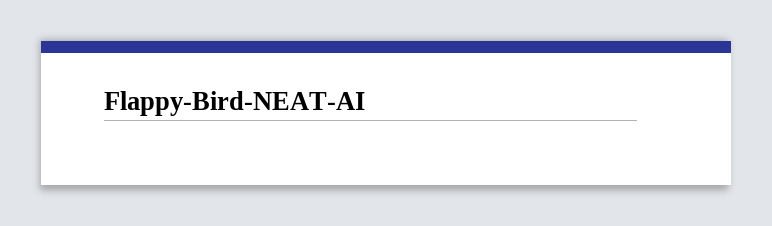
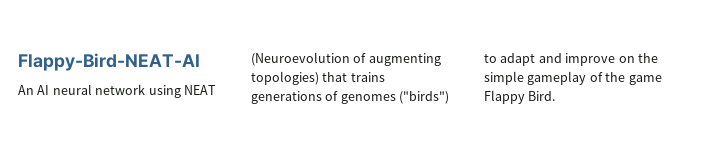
+ An AI neural network using NEAT (Neuroevolution of augmenting topologies) that trains generations of genomes ("birds") to adapt and improve on the simple gameplay of the game Flappy Bird.

